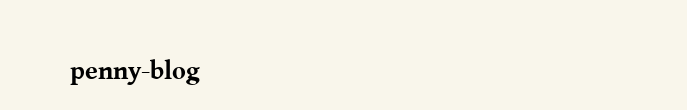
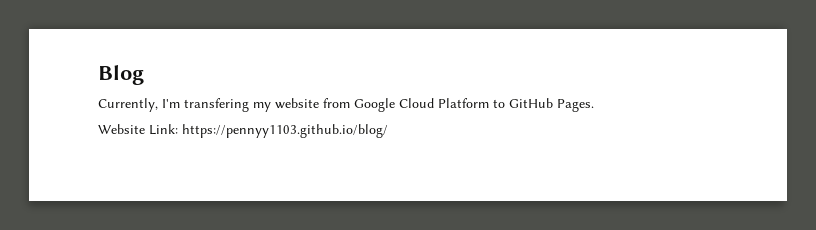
- penny-blog
+ Blog
+ Currently, I'm transfering my website from Google Cloud Platform to GitHub Pages.
+ Website Link: https://pennyy1103.github.io/blog/

